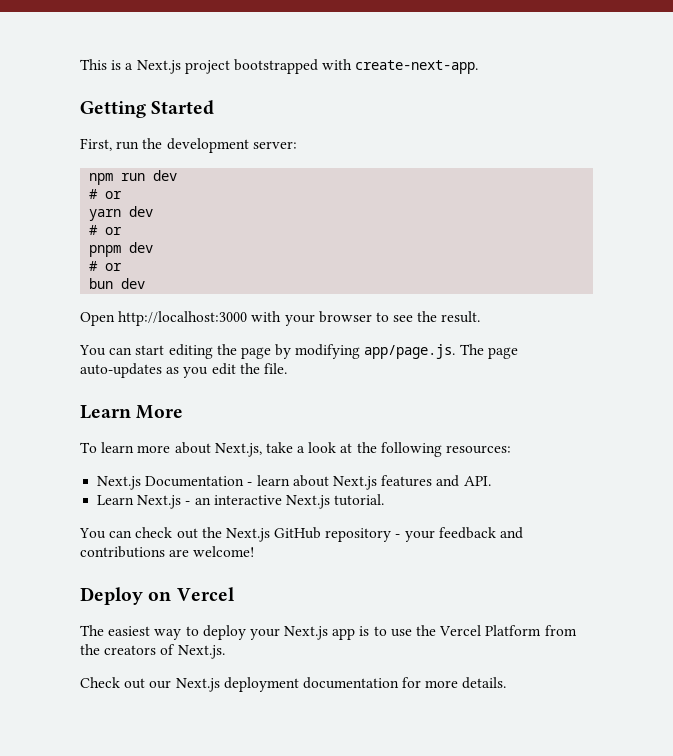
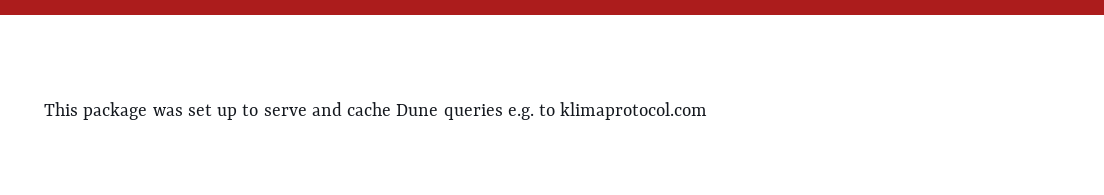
- This is a Next.js project bootstrapped with create-next-app.
- Getting Started
- First, run the development server:
- npm run dev
- # or
- yarn dev
- # or
- pnpm dev
- # or
- bun dev
- Open http://localhost:3000 with your browser to see the result.
- You can start editing the page by modifying app/page.js. The page auto-updates as you edit the file.
- Learn More
- To learn more about Next.js, take a look at the following resources:
- Next.js Documentation - learn about Next.js features and API.
- Learn Next.js - an interactive Next.js tutorial.
- You can check out the Next.js GitHub repository - your feedback and contributions are welcome!
- Deploy on Vercel
- The easiest way to deploy your Next.js app is to use the Vercel Platform from the creators of Next.js.
- Check out our Next.js deployment documentation for more details.
+ This package was set up to serve and cache Dune queries e.g. to klimaprotocol.com

